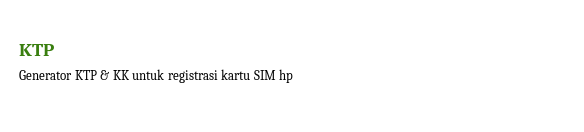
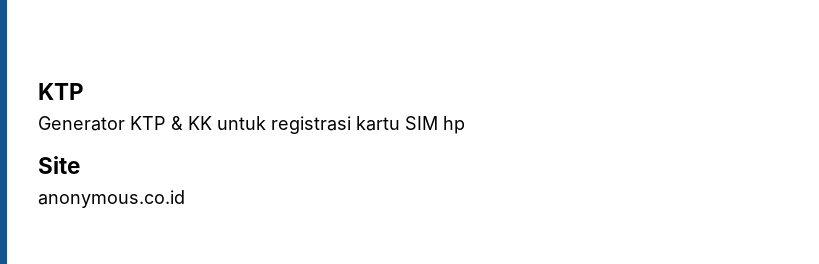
+ Site
+ anonymous.co.id

